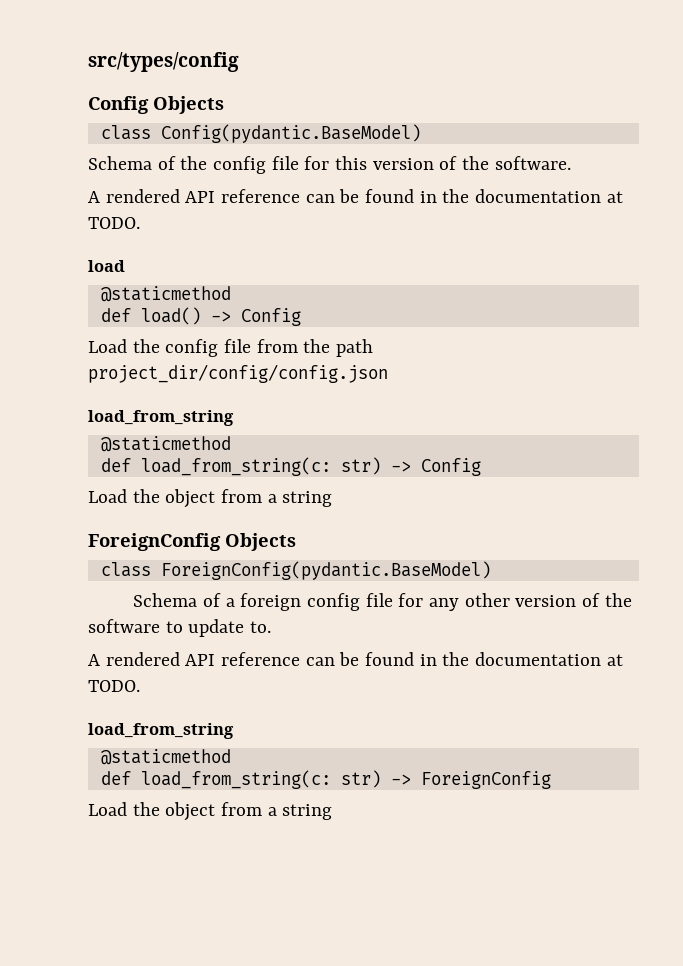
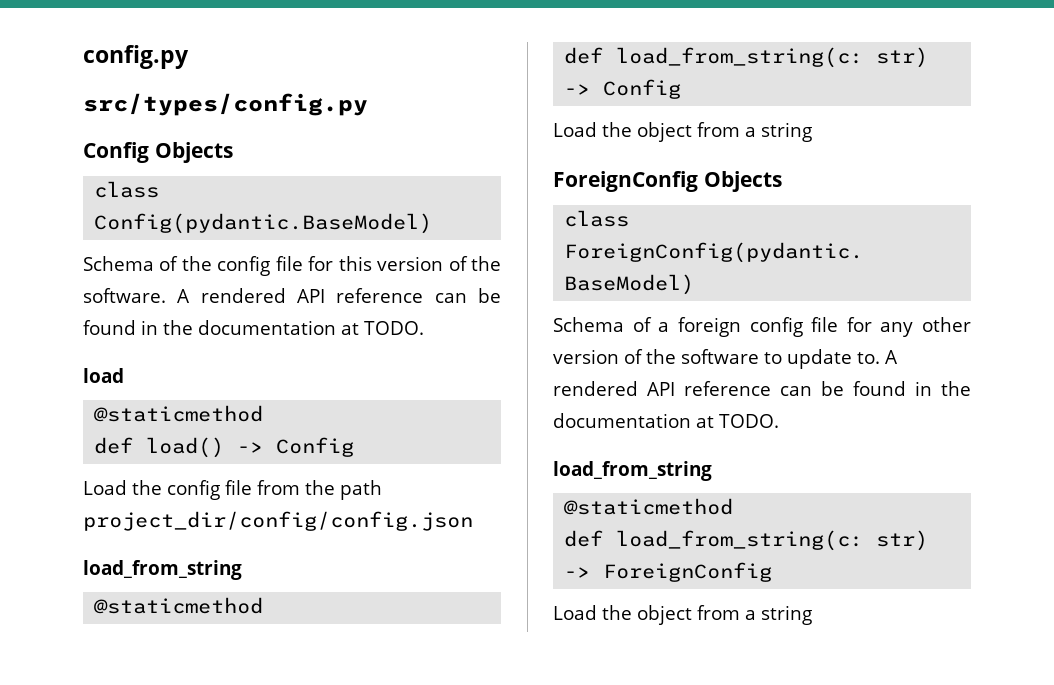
- src/types/config
+ config.py
+ src/types/config.py
- Schema of the config file for this version of the software.
- A rendered API reference can be found in the documentation at TODO.
+ Schema of the config file for this version of the software. A rendered API reference can be found in the documentation at TODO.
- Schema of a foreign config file for any other version of the software to update to.
- A rendered API reference can be found in the documentation at TODO.
+ Schema of a foreign config file for any other version of the software to update to. A rendered API reference can be found in the documentation at TODO.

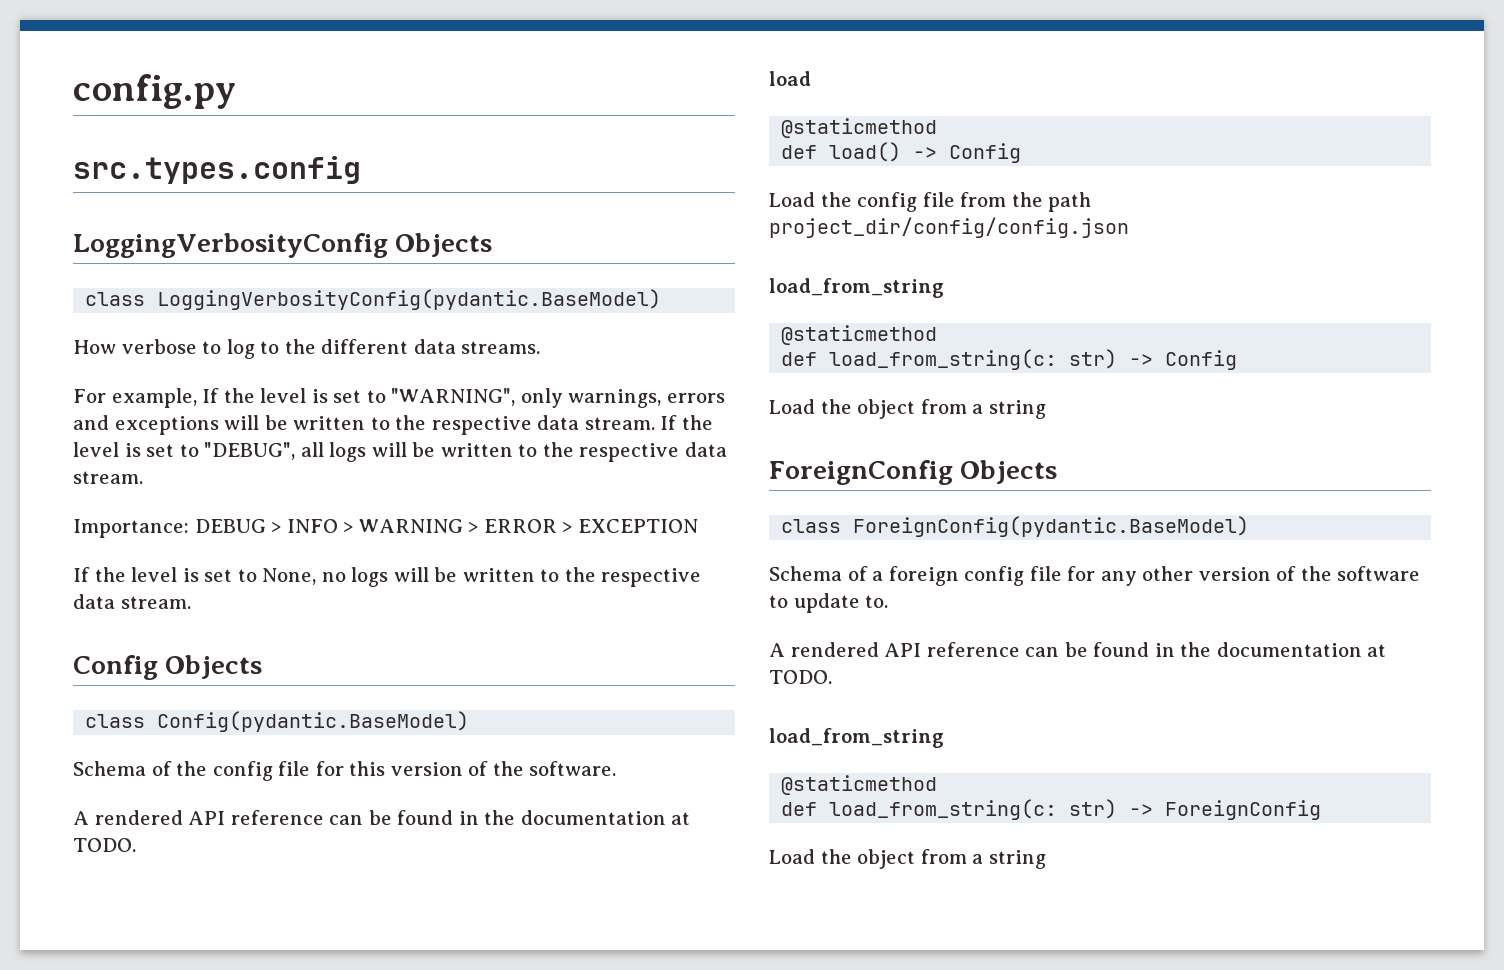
- src/types/config.py
+ src.types.config
+ LoggingVerbosityConfig Objects
+ class LoggingVerbosityConfig(pydantic.BaseModel)
+ How verbose to log to the different data streams.
+ For example, If the level is set to "WARNING", only warnings, errors and exceptions will be written to the respective data stream. If the level is set to "DEBUG", all logs will be written to the respective data stream.
+ Importance: DEBUG > INFO > WARNING > ERROR > EXCEPTION
+ If the level is set to None, no logs will be written to the respective data stream.
- Schema of the config file for this version of the software. A rendered API reference can be found in the documentation at TODO.
+ Schema of the config file for this version of the software.
+ A rendered API reference can be found in the documentation at TODO.
- Schema of a foreign config file for any other version of the software to update to. A rendered API reference can be found in the documentation at TODO.
+ Schema of a foreign config file for any other version of the software to update to.
+ A rendered API reference can be found in the documentation at TODO.

